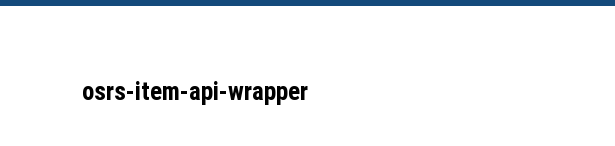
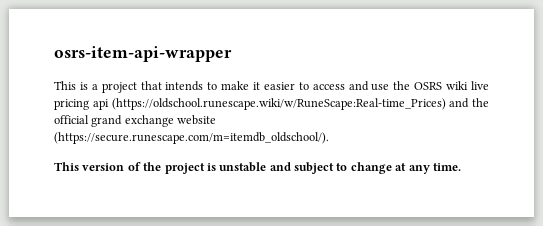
+ This is a project that intends to make it easier to access and use the OSRS wiki live pricing api (https://oldschool.runescape.wiki/w/RuneScape:Real-time_Prices) and the official grand exchange website (https://secure.runescape.com/m=itemdb_oldschool/).
+ This version of the project is unstable and subject to change at any time.

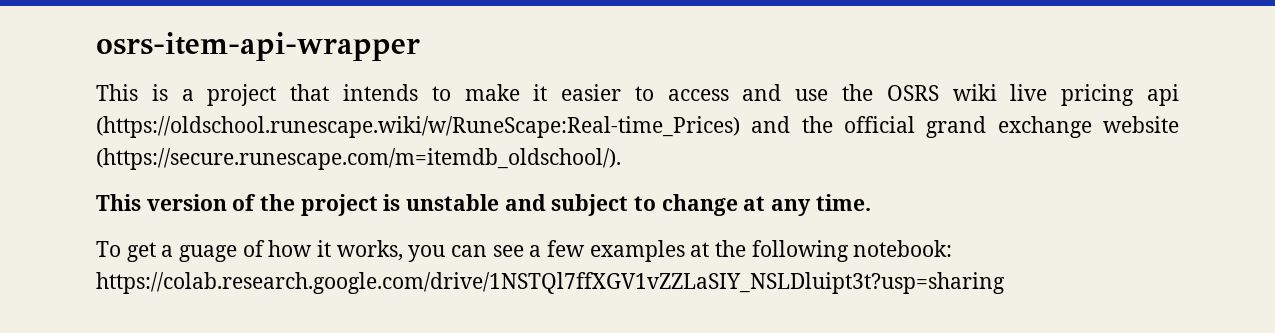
+ To get a guage of how it works, you can see a few examples at the following notebook: https://colab.research.google.com/drive/1NSTQl7ffXGV1vZZLaSIY_NSLDluipt3t?usp=sharing

